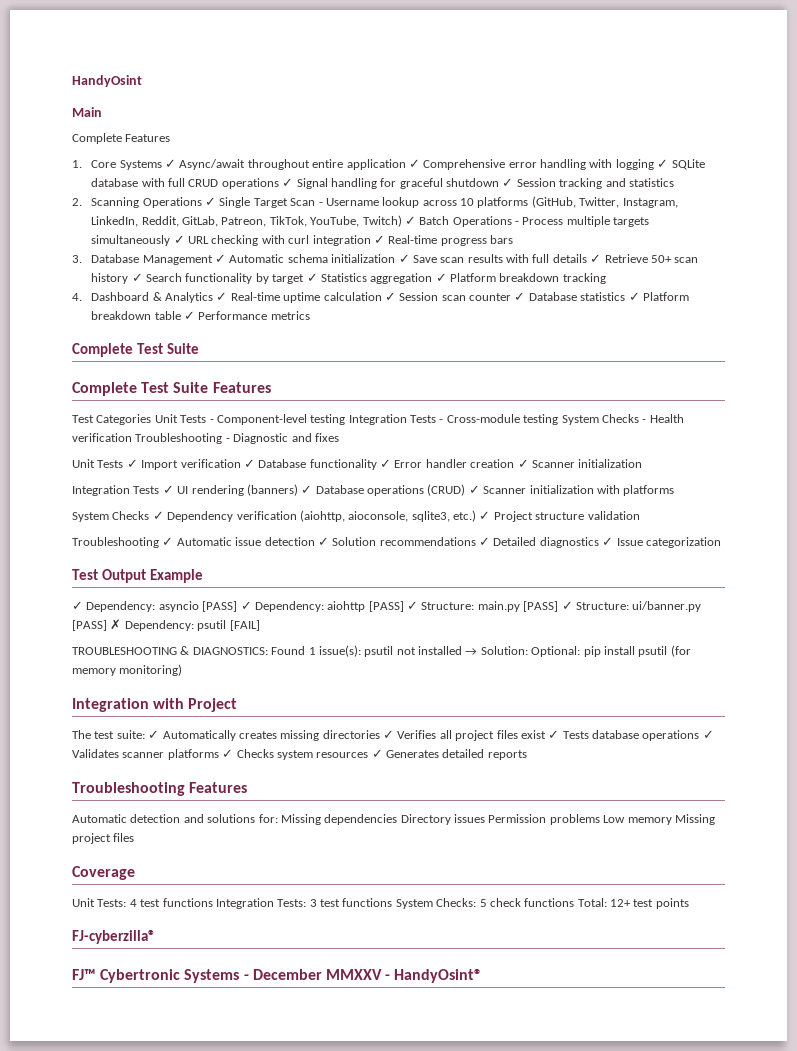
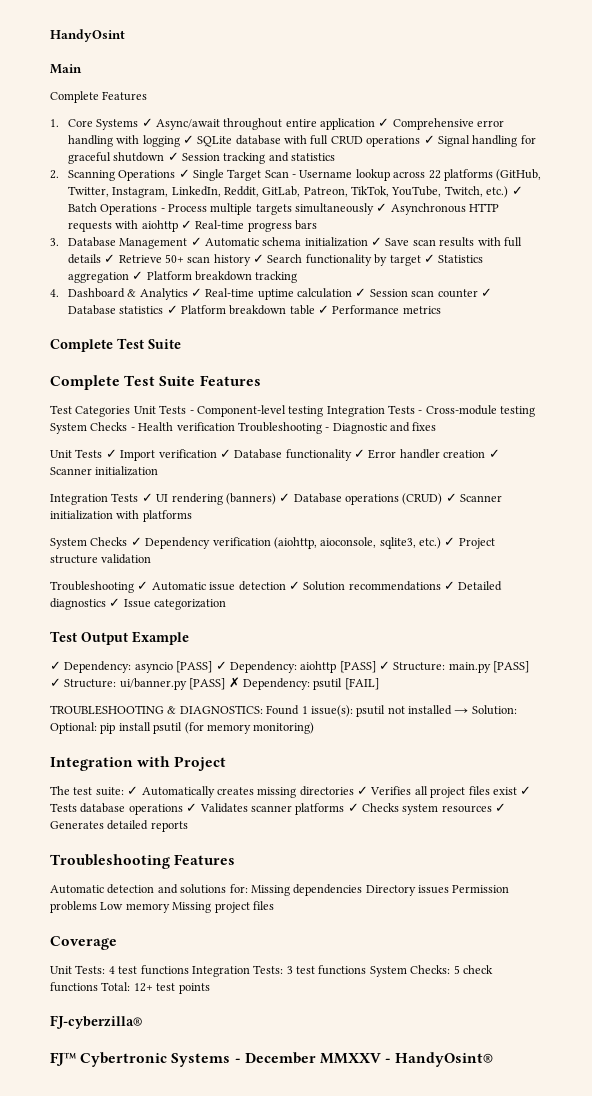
- 2. Scanning Operations ✓ Single Target Scan - Username lookup across 10 platforms (GitHub, Twitter, Instagram, LinkedIn, Reddit, GitLab, Patreon, TikTok, YouTube, Twitch) ✓ Batch Operations - Process multiple targets simultaneously ✓ URL checking with curl integration ✓ Real-time progress bars
+ 2. Scanning Operations ✓ Single Target Scan - Username lookup across 22 platforms (GitHub, Twitter, Instagram, LinkedIn, Reddit, GitLab, Patreon, TikTok, YouTube, Twitch, etc.) ✓ Batch Operations - Process multiple targets simultaneously ✓ Asynchronous HTTP requests with aiohttp ✓ Real-time progress bars

